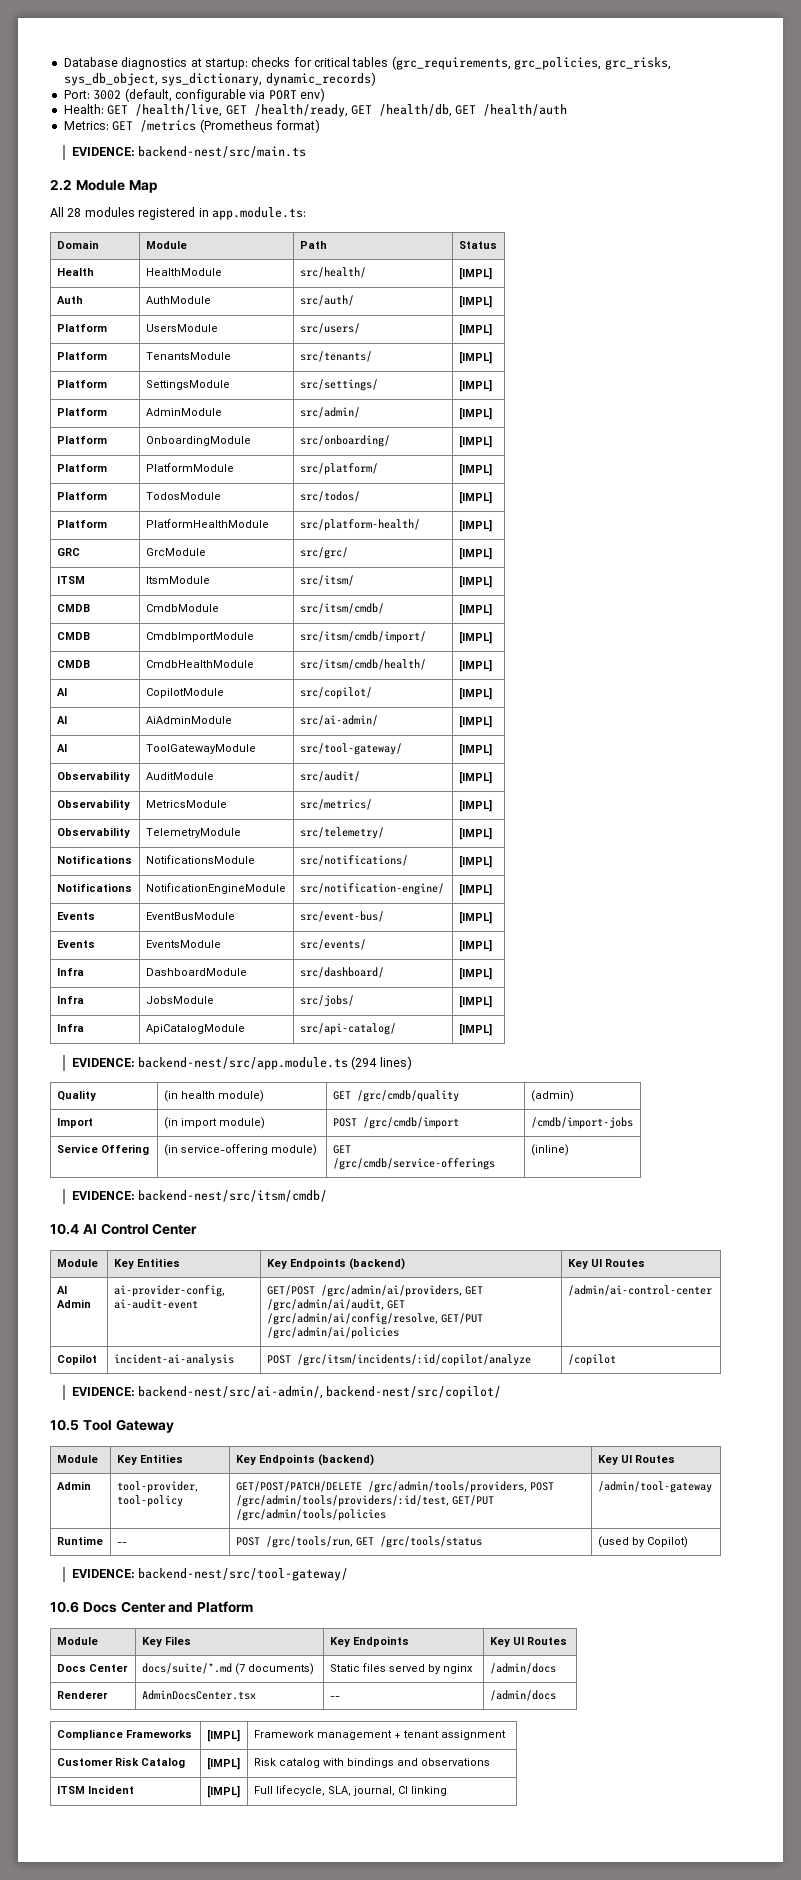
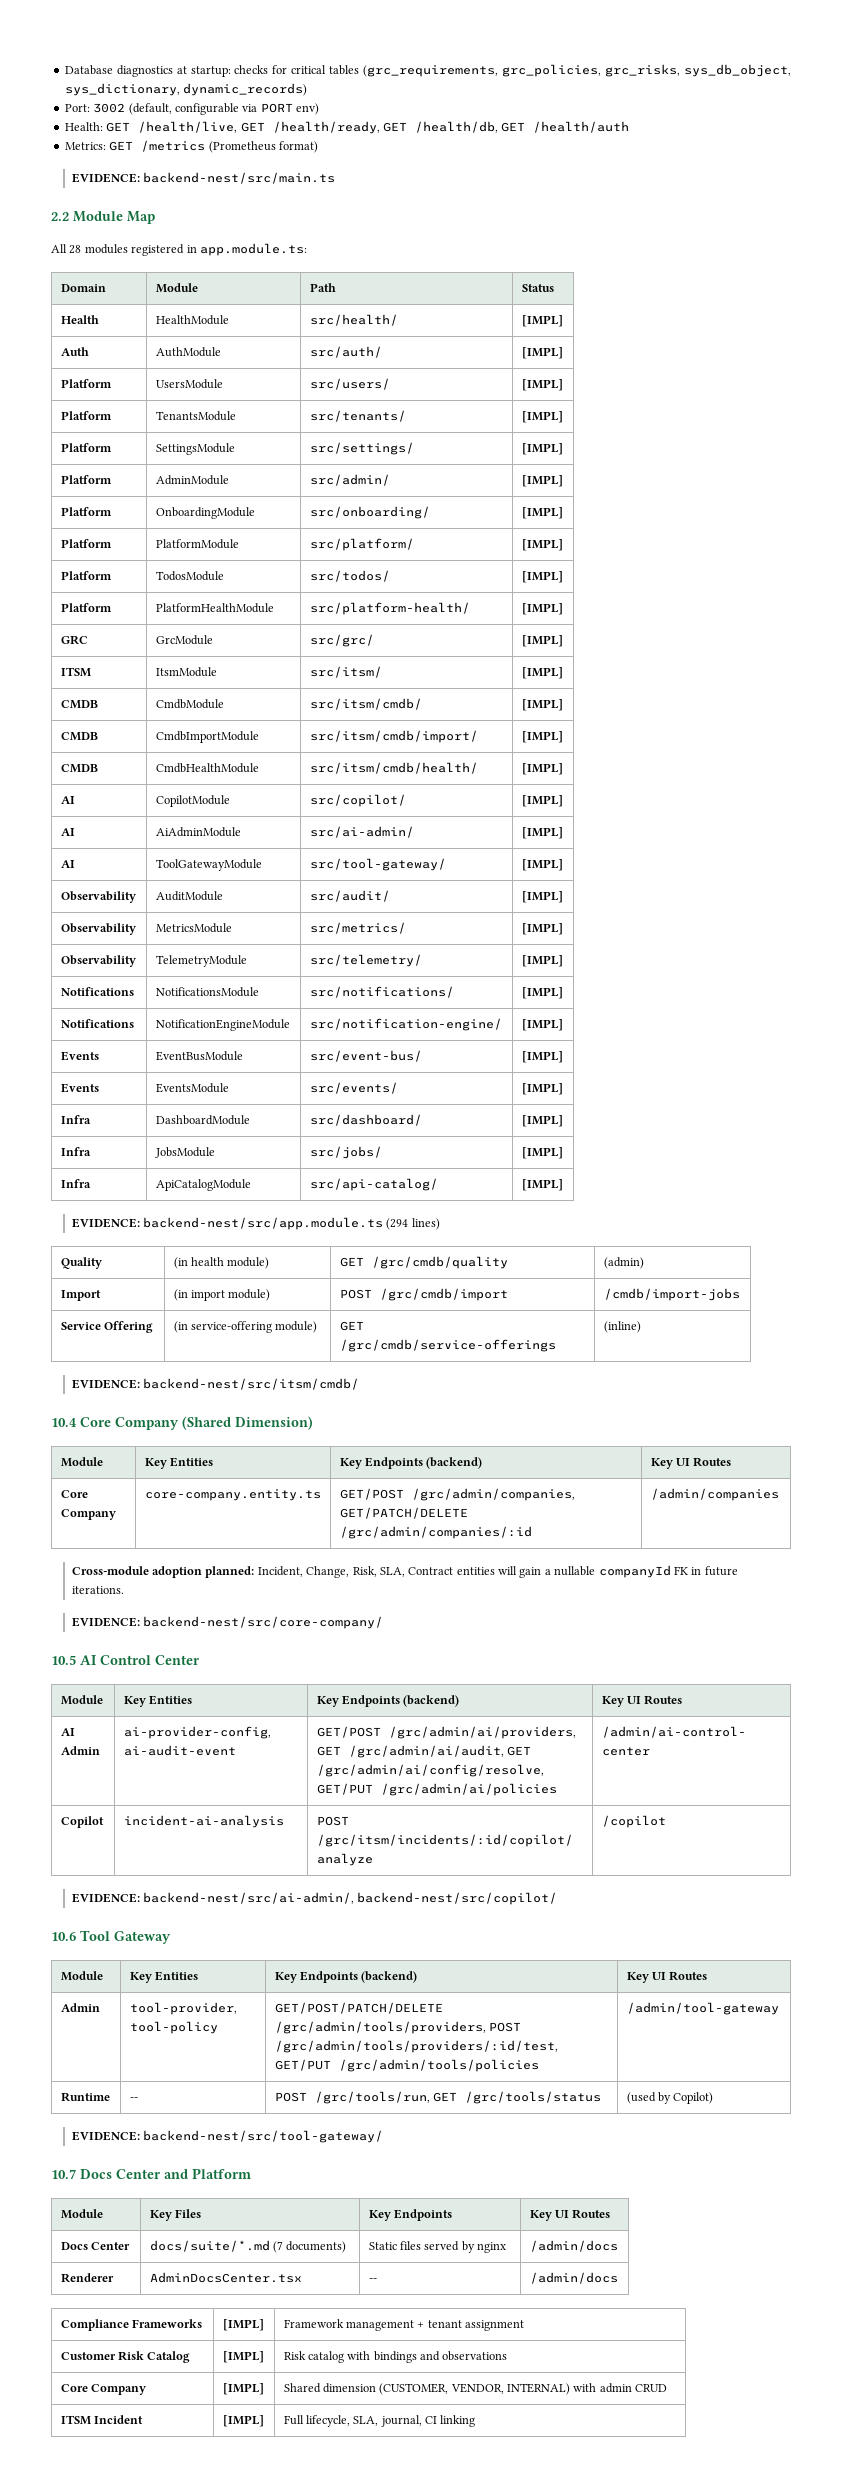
- 10.4 AI Control Center
+ 10.4 Core Company (Shared Dimension)
+ Module | Key Entities | Key Endpoints (backend) | Key UI Routes
+ Core Company | core-company.entity.ts | GET/POST /grc/admin/companies, GET/PATCH/DELETE /grc/admin/companies/:id | /admin/companies
+ Cross-module adoption planned: Incident, Change, Risk, SLA, Contract entities will gain a nullable companyId FK in future iterations.
+ EVIDENCE: backend-nest/src/core-company/
+ 10.5 AI Control Center
- 10.5 Tool Gateway
+ 10.6 Tool Gateway
- 10.6 Docs Center and Platform
+ 10.7 Docs Center and Platform
+ Core Company | [IMPL] | Shared dimension (CUSTOMER, VENDOR, INTERNAL) with admin CRUD

